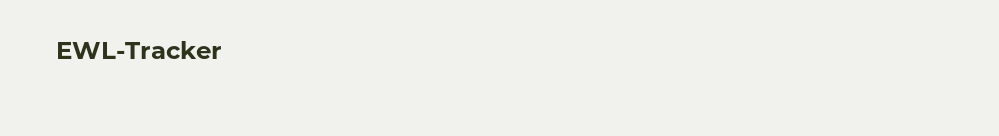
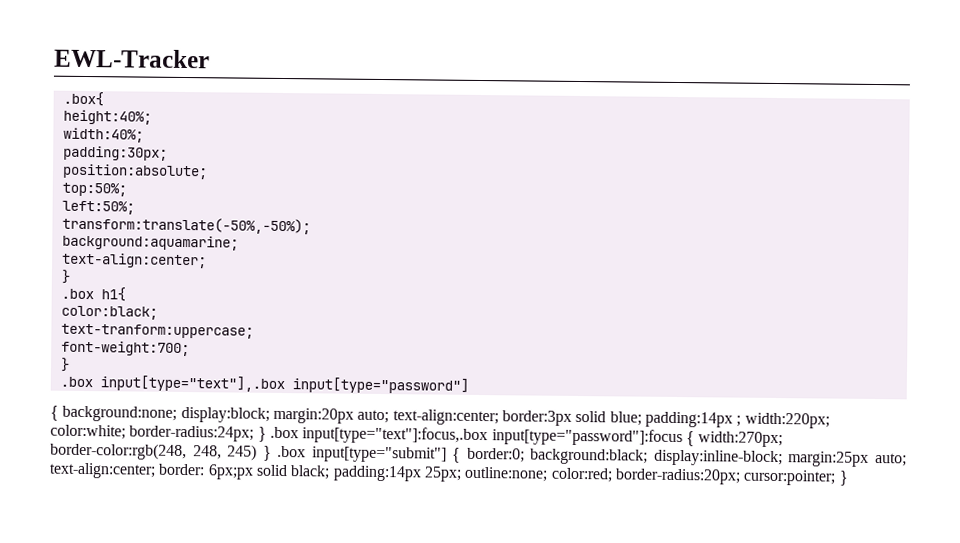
+ .box{
+ height:40%;
+ width:40%;
+ padding:30px;
+ position:absolute;
+ top:50%;
+ left:50%;
+ transform:translate(-50%,-50%);
+ background:aquamarine;
+ text-align:center;
+ }
+ .box h1{
+ color:black;
+ text-tranform:uppercase;
+ font-weight:700;
+ }
+ .box input[type="text"],.box input[type="password"]
+ { background:none; display:block; margin:20px auto; text-align:center; border:3px solid blue; padding:14px ; width:220px; color:white; border-radius:24px; } .box input[type="text"]:focus,.box input[type="password"]:focus { width:270px; border-color:rgb(248, 248, 245) } .box input[type="submit"] { border:0; background:black; display:inline-block; margin:25px auto; text-align:center; border: 6px;px solid black; padding:14px 25px; outline:none; color:red; border-radius:20px; cursor:pointer; }

